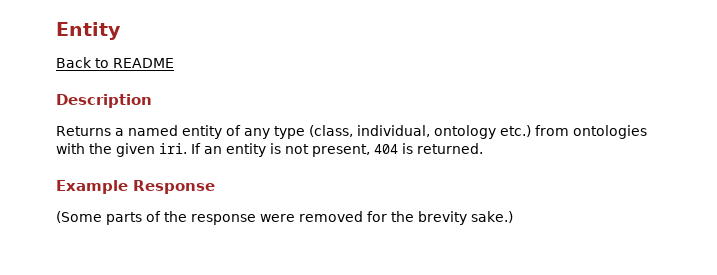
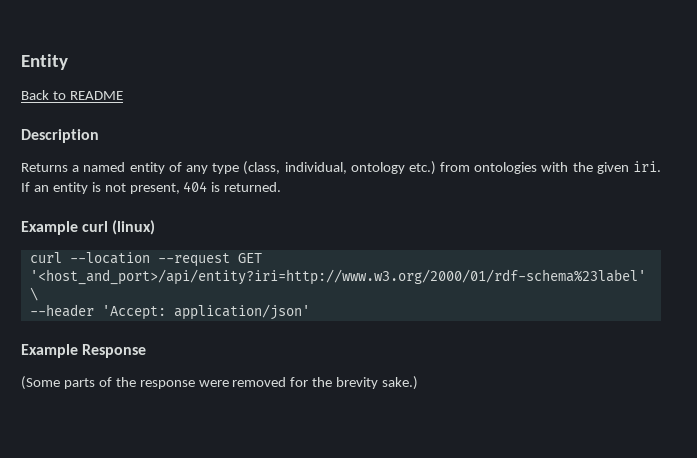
+ Example curl (linux)
+ curl --location --request GET '<host_and_port>/api/entity?iri=http://www.w3.org/2000/01/rdf-schema%23label' \
+ --header 'Accept: application/json'

